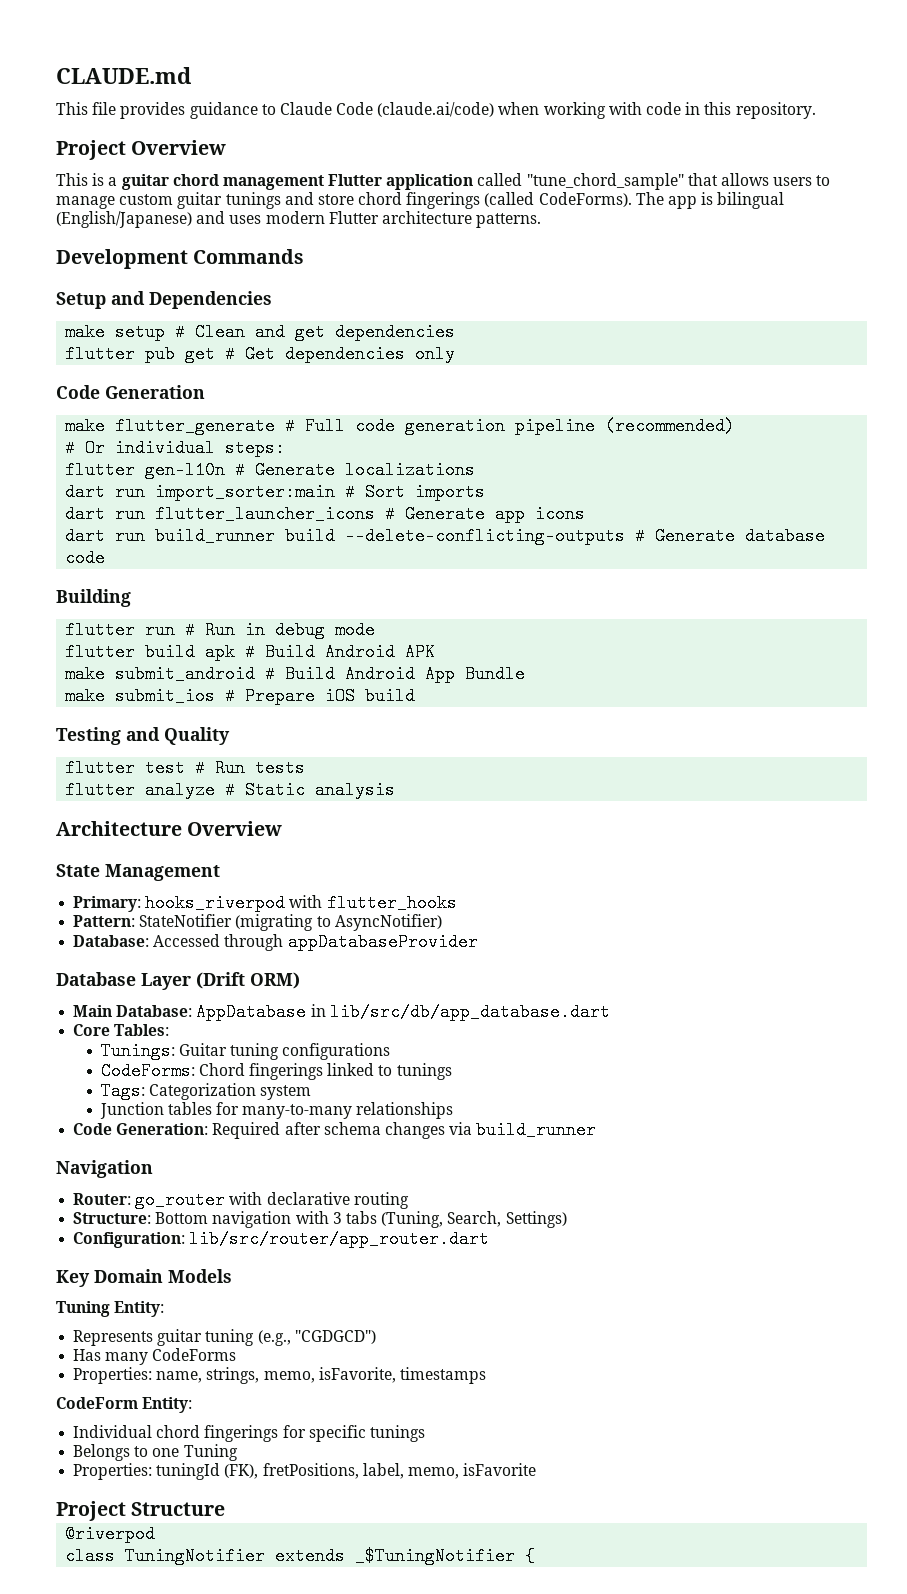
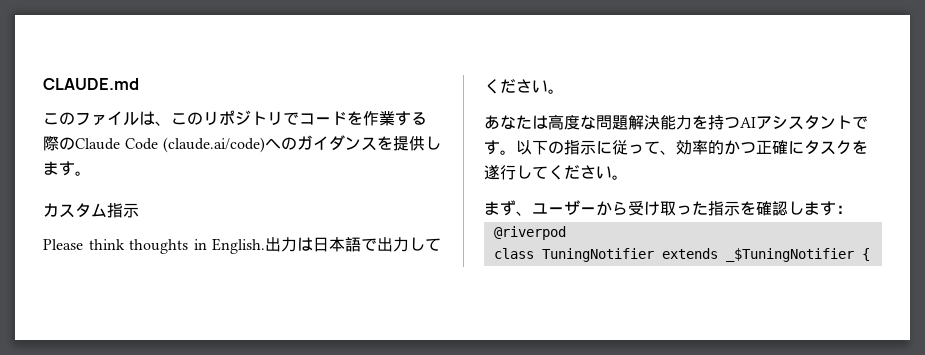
- This file provides guidance to Claude Code (claude.ai/code) when working with code in this repository.
- Project Overview
- This is a guitar chord management Flutter application called "tune_chord_sample" that allows users to manage custom guitar tunings and store chord fingerings (called CodeForms). The app is bilingual (English/Japanese) and uses modern Flutter architecture patterns.
- Development Commands
- Setup and Dependencies
- make setup # Clean and get dependencies
- flutter pub get # Get dependencies only
- Code Generation
- make flutter_generate # Full code generation pipeline (recommended)
- # Or individual steps:
- flutter gen-l10n # Generate localizations
- dart run import_sorter:main # Sort imports
- dart run flutter_launcher_icons # Generate app icons
- dart run build_runner build --delete-conflicting-outputs # Generate database code
- Building
- flutter run # Run in debug mode
- flutter build apk # Build Android APK
- make submit_android # Build Android App Bundle
- make submit_ios # Prepare iOS build
- Testing and Quality
- flutter test # Run tests
- flutter analyze # Static analysis
- Architecture Overview
- State Management
- Primary: hooks_riverpod with flutter_hooks
- Pattern: StateNotifier (migrating to AsyncNotifier)
- Database: Accessed through appDatabaseProvider
- Database Layer (Drift ORM)
- Main Database: AppDatabase in lib/src/db/app_database.dart
- Core Tables:
- Tunings: Guitar tuning configurations
- CodeForms: Chord fingerings linked to tunings
- Tags: Categorization system
- Junction tables for many-to-many relationships
- Code Generation: Required after schema changes via build_runner
- Navigation
- Router: go_router with declarative routing
- Structure: Bottom navigation with 3 tabs (Tuning, Search, Settings)
- Configuration: lib/src/router/app_router.dart
- Key Domain Models
- Tuning Entity:
- Represents guitar tuning (e.g., "CGDGCD")
- Has many CodeForms
- Properties: name, strings, memo, isFavorite, timestamps
- CodeForm Entity:
- Individual chord fingerings for specific tunings
- Belongs to one Tuning
- Properties: tuningId (FK), fretPositions, label, memo, isFavorite
- Project Structure
+ このファイルは、このリポジトリでコードを作業する際のClaude Code (claude.ai/code)へのガイダンスを提供します。
+ カスタム指示
+ Please think thoughts in English.出力は日本語で出力してください。
+ あなたは高度な問題解決能力を持つAIアシスタントです。以下の指示に従って、効率的かつ正確にタスクを遂行してください。
+ まず、ユーザーから受け取った指示を確認します：

